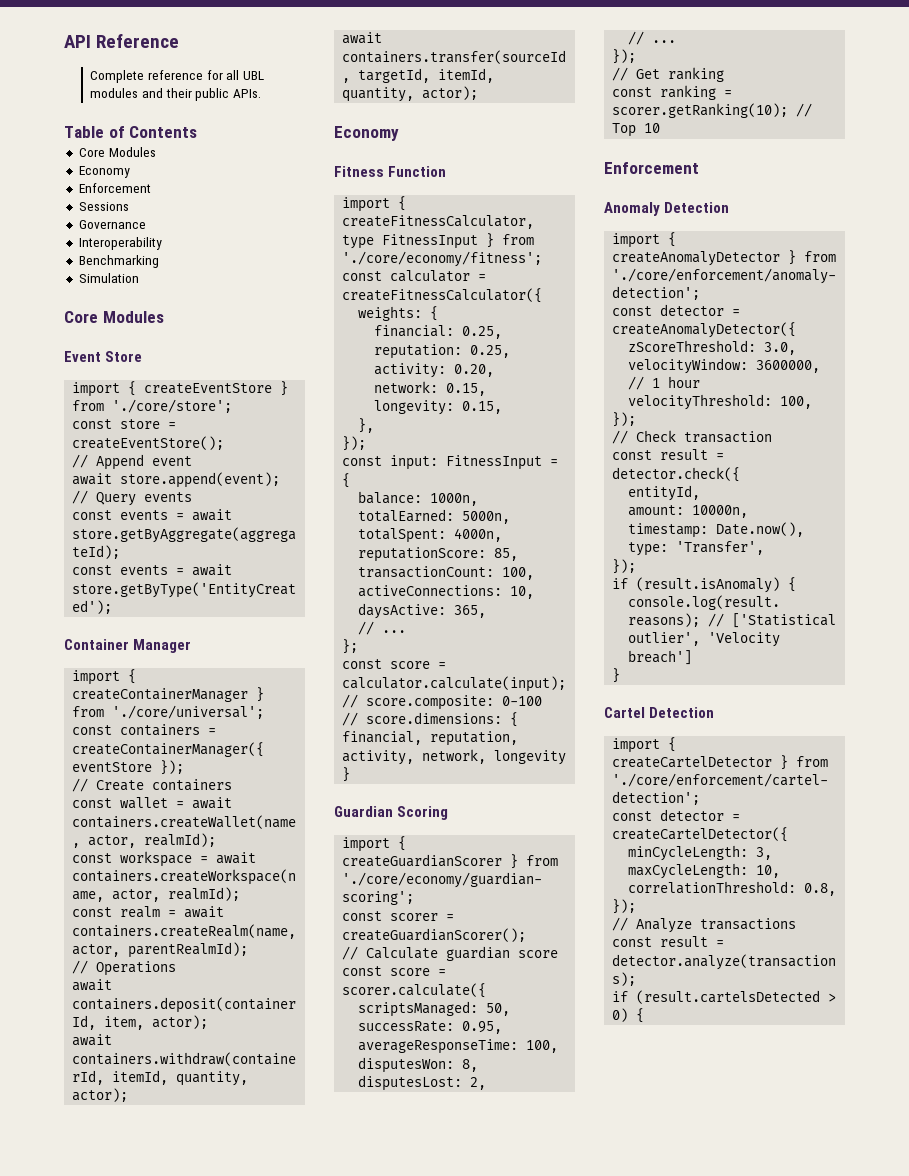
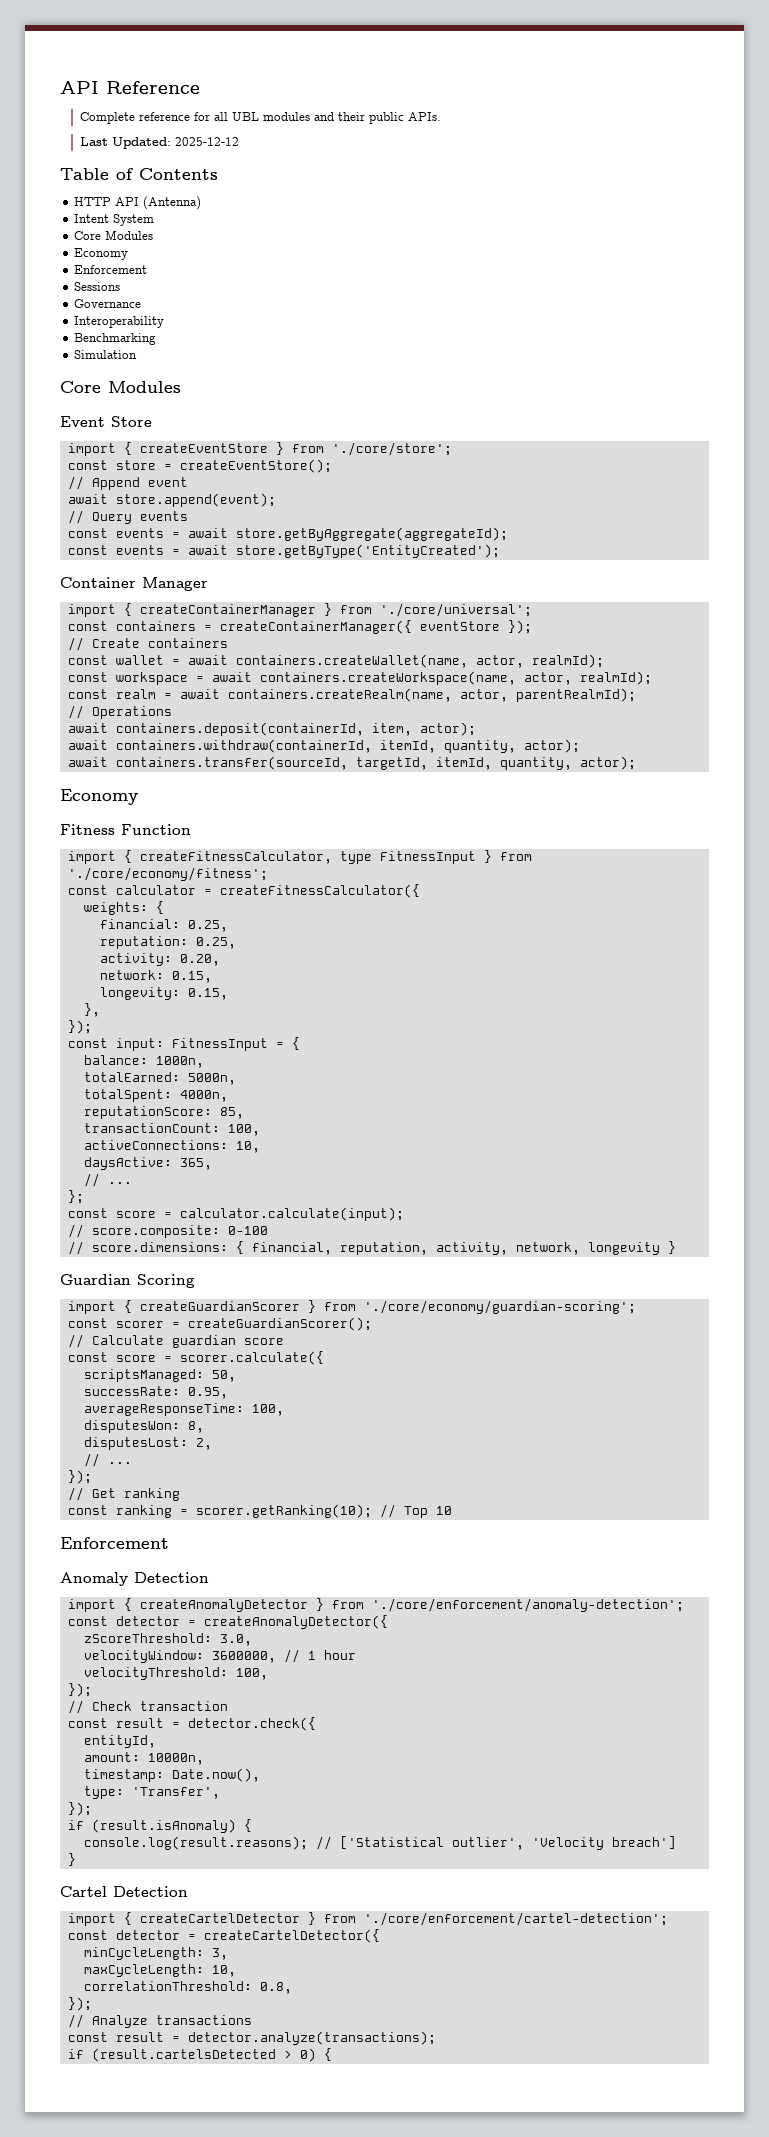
+ Last Updated: 2025-12-12
+ HTTP API (Antenna)
+ Intent System

